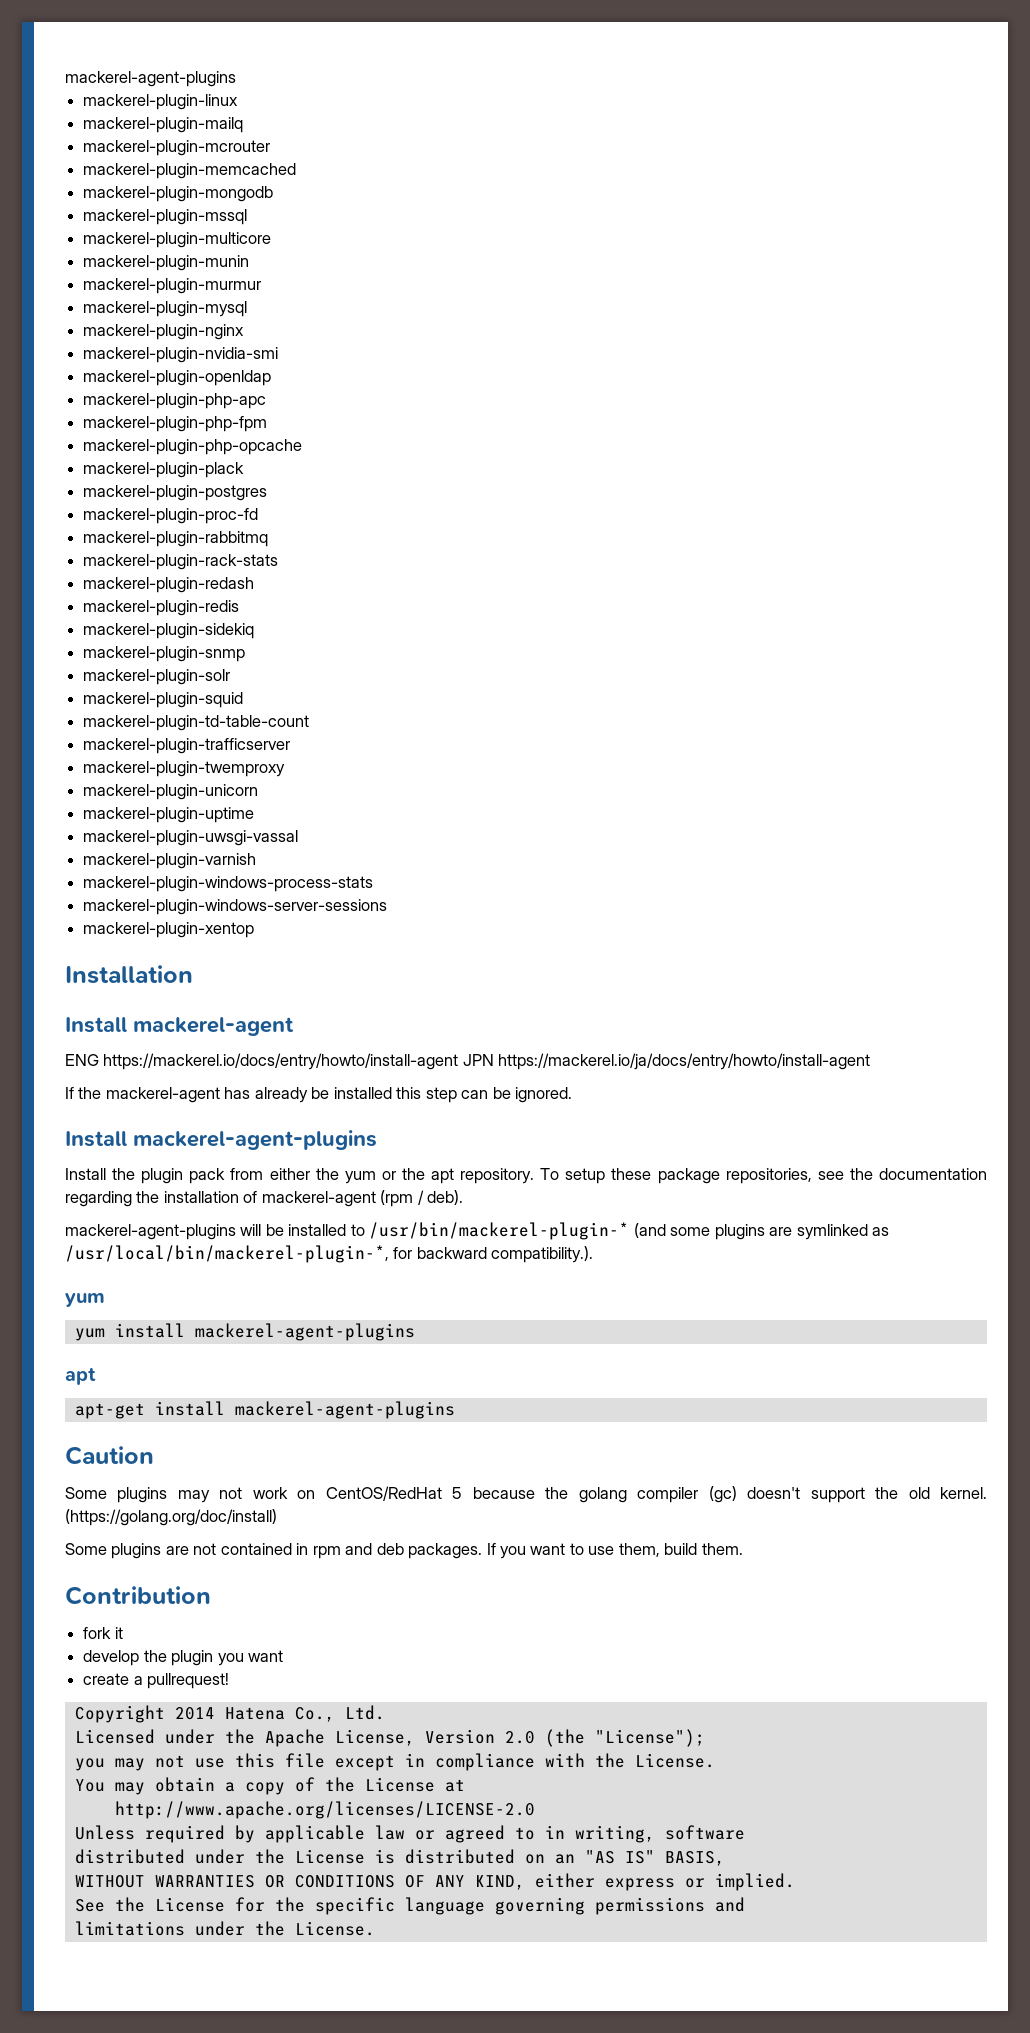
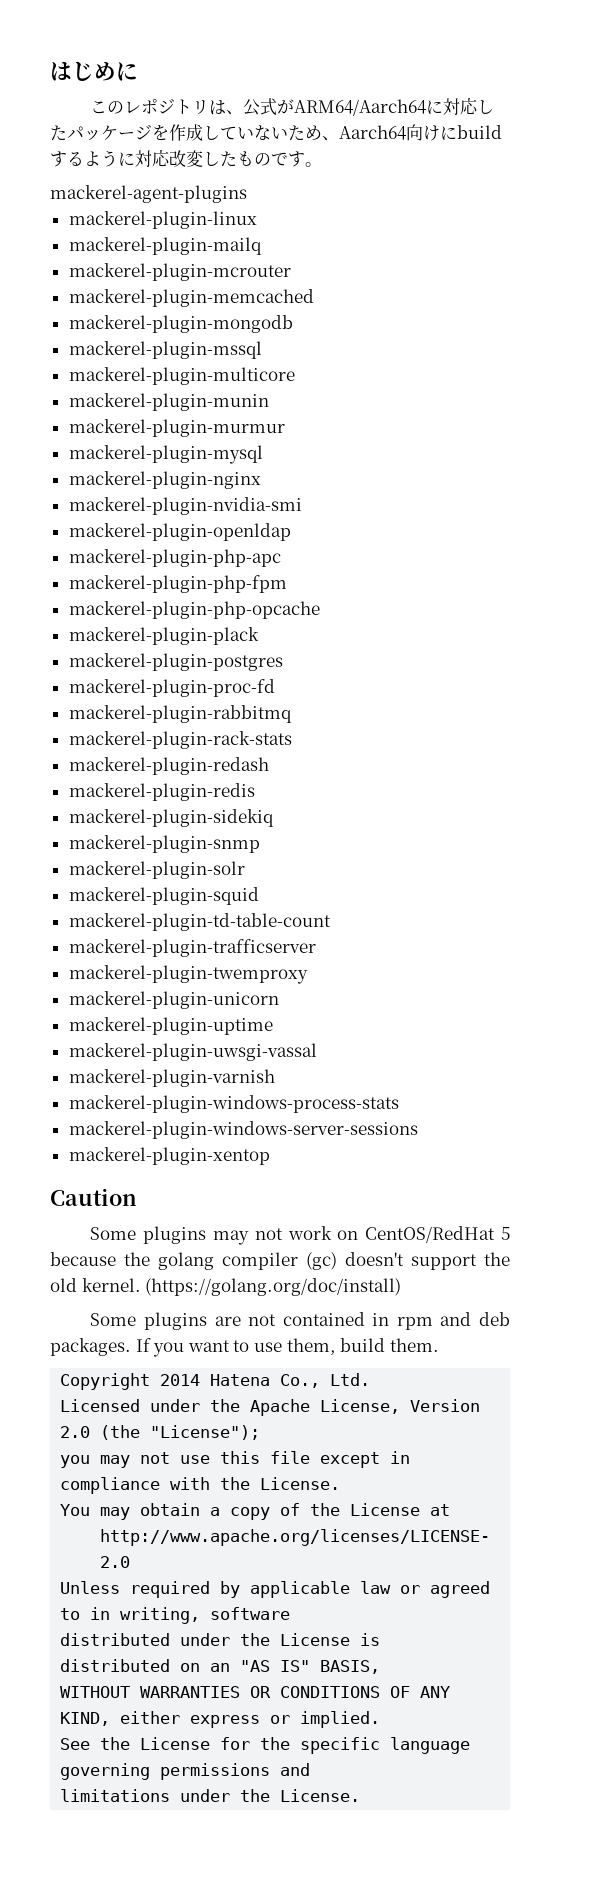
+ はじめに
+ このレポジトリは、公式がARM64/Aarch64に対応したパッケージを作成していないため、Aarch64向けにbuildするように対応改変したものです。
- Installation
- Install mackerel-agent
- ENG https://mackerel.io/docs/entry/howto/install-agent JPN https://mackerel.io/ja/docs/entry/howto/install-agent
- If the mackerel-agent has already be installed this step can be ignored.
- Install mackerel-agent-plugins
- Install the plugin pack from either the yum or the apt repository. To setup these package repositories, see the documentation regarding the installation of mackerel-agent (rpm / deb).
- mackerel-agent-plugins will be installed to /usr/bin/mackerel-plugin-* (and some plugins are symlinked as /usr/local/bin/mackerel-plugin-*, for backward compatibility.).
- yum
- yum install mackerel-agent-plugins
- apt
- apt-get install mackerel-agent-plugins
- Contribution
- fork it
- develop the plugin you want
- create a pullrequest!

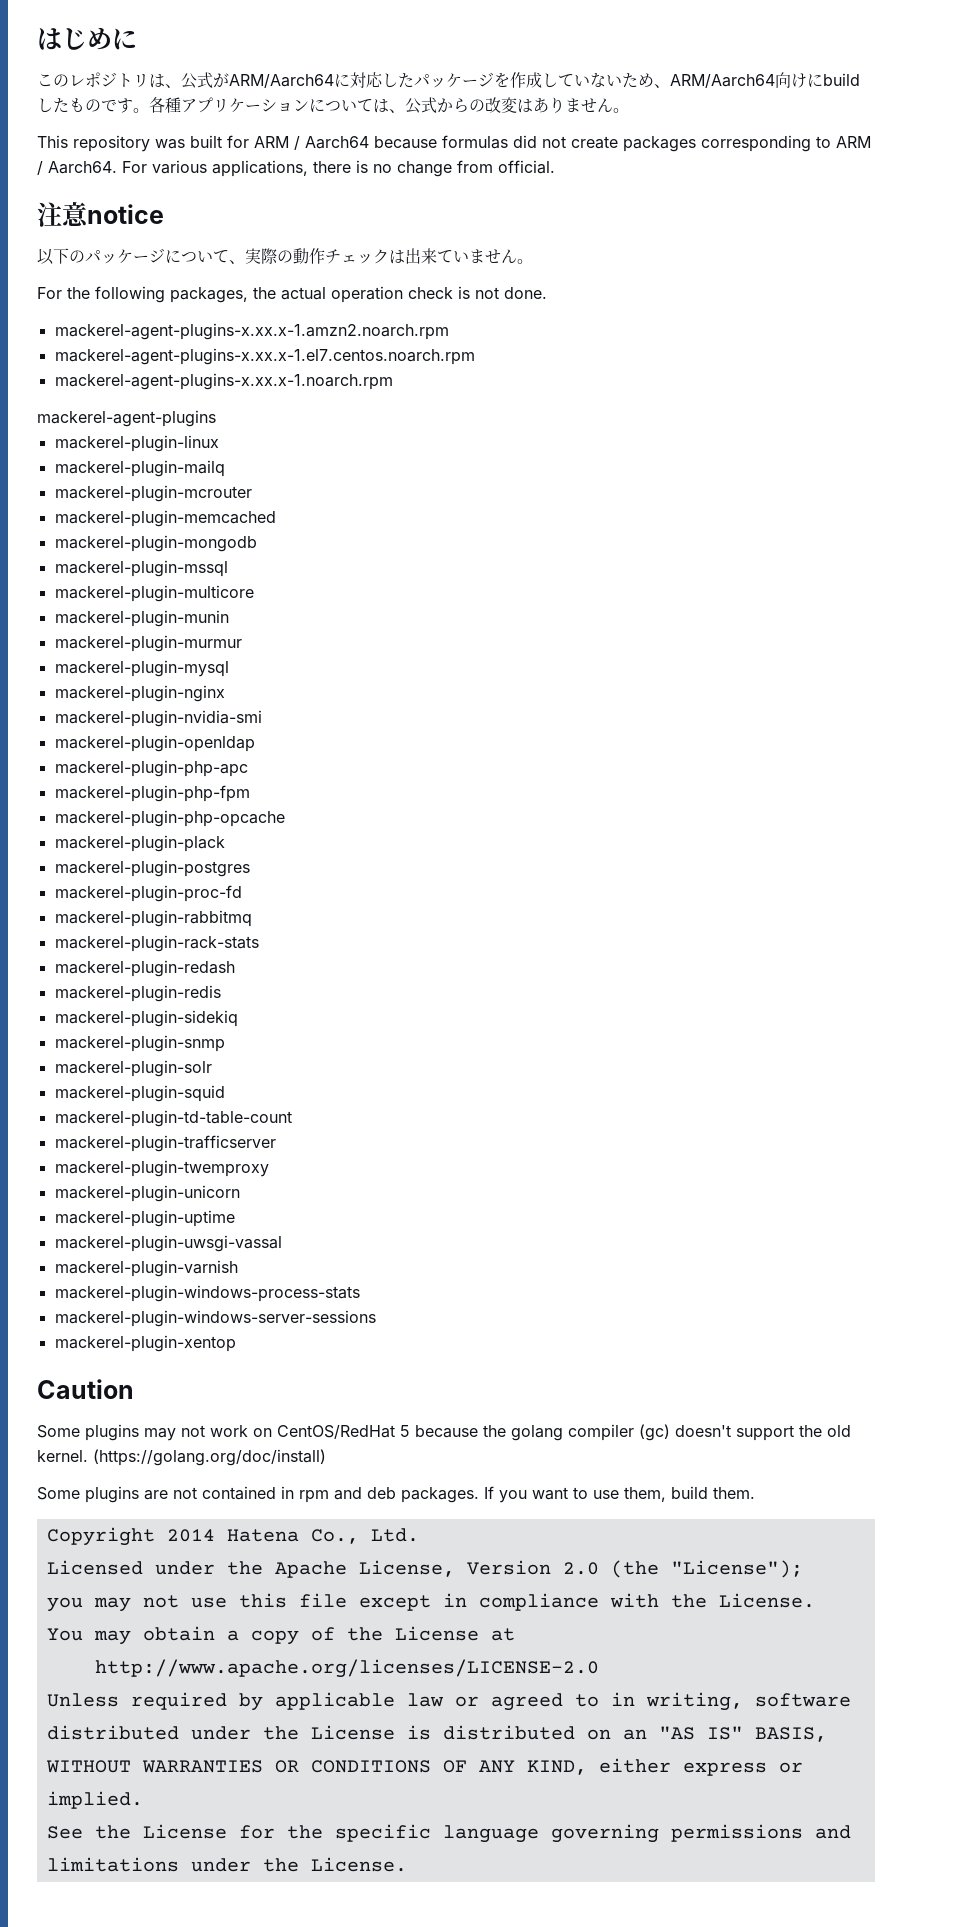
- このレポジトリは、公式がARM64/Aarch64に対応したパッケージを作成していないため、Aarch64向けにbuildするように対応改変したものです。
+ このレポジトリは、公式がARM/Aarch64に対応したパッケージを作成していないため、ARM/Aarch64向けにbuildしたものです。各種アプリケーションについては、公式からの改変はありません。
+ This repository was built for ARM / Aarch64 because formulas did not create packages corresponding to ARM / Aarch64. For various applications, there is no change from official.
+ 注意notice
+ 以下のパッケージについて、実際の動作チェックは出来ていません。
+ For the following packages, the actual operation check is not done.
+ mackerel-agent-plugins-x.xx.x-1.amzn2.noarch.rpm
+ mackerel-agent-plugins-x.xx.x-1.el7.centos.noarch.rpm
+ mackerel-agent-plugins-x.xx.x-1.noarch.rpm

